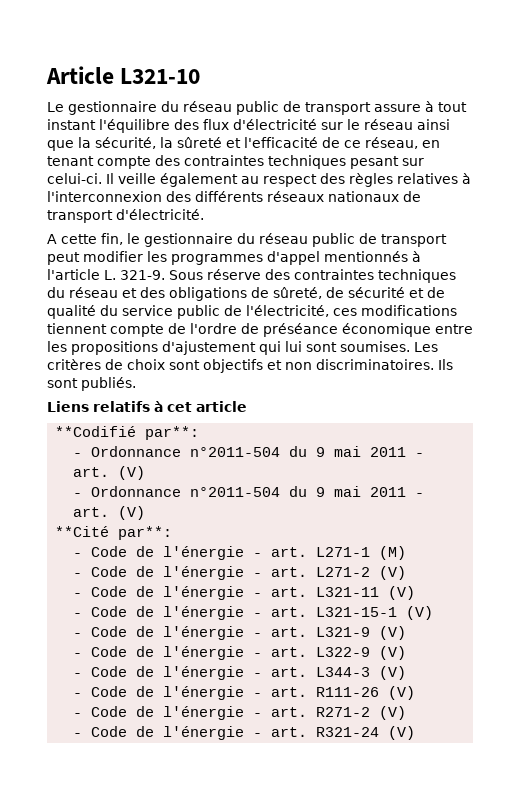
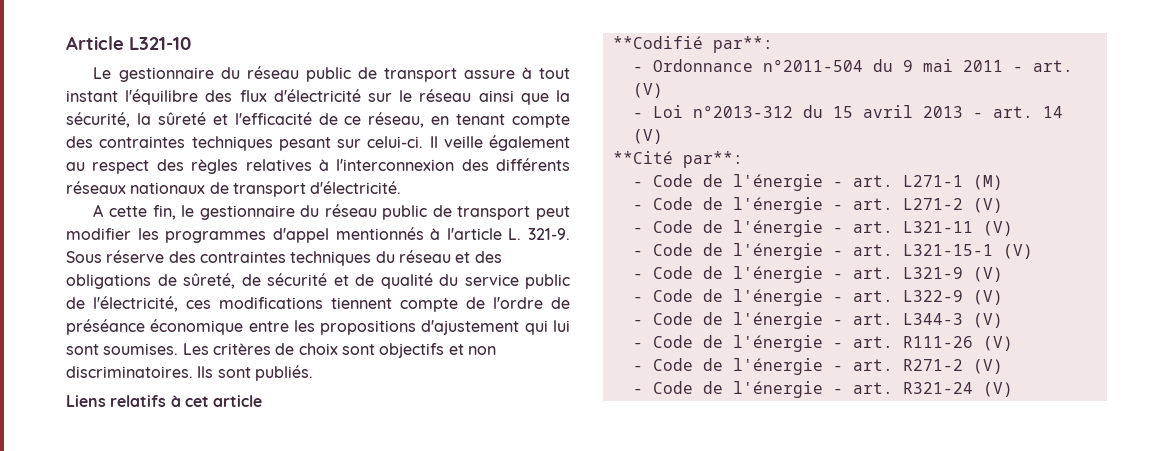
  **Codifié par**:
  - Ordonnance n°2011-504 du 9 mai 2011 - art. (V)
- - Ordonnance n°2011-504 du 9 mai 2011 - art. (V)
+ - Loi n°2013-312 du 15 avril 2013 - art. 14 (V)

